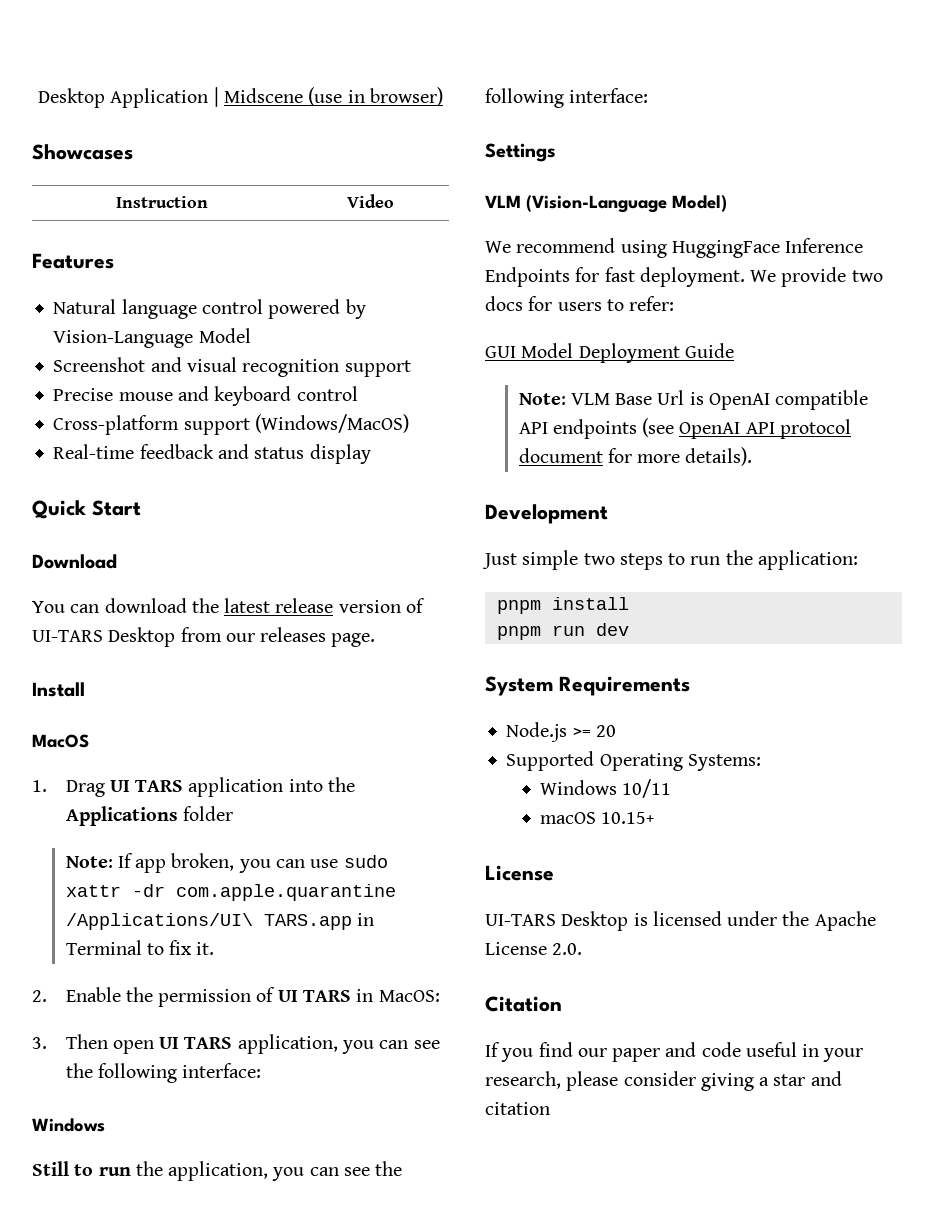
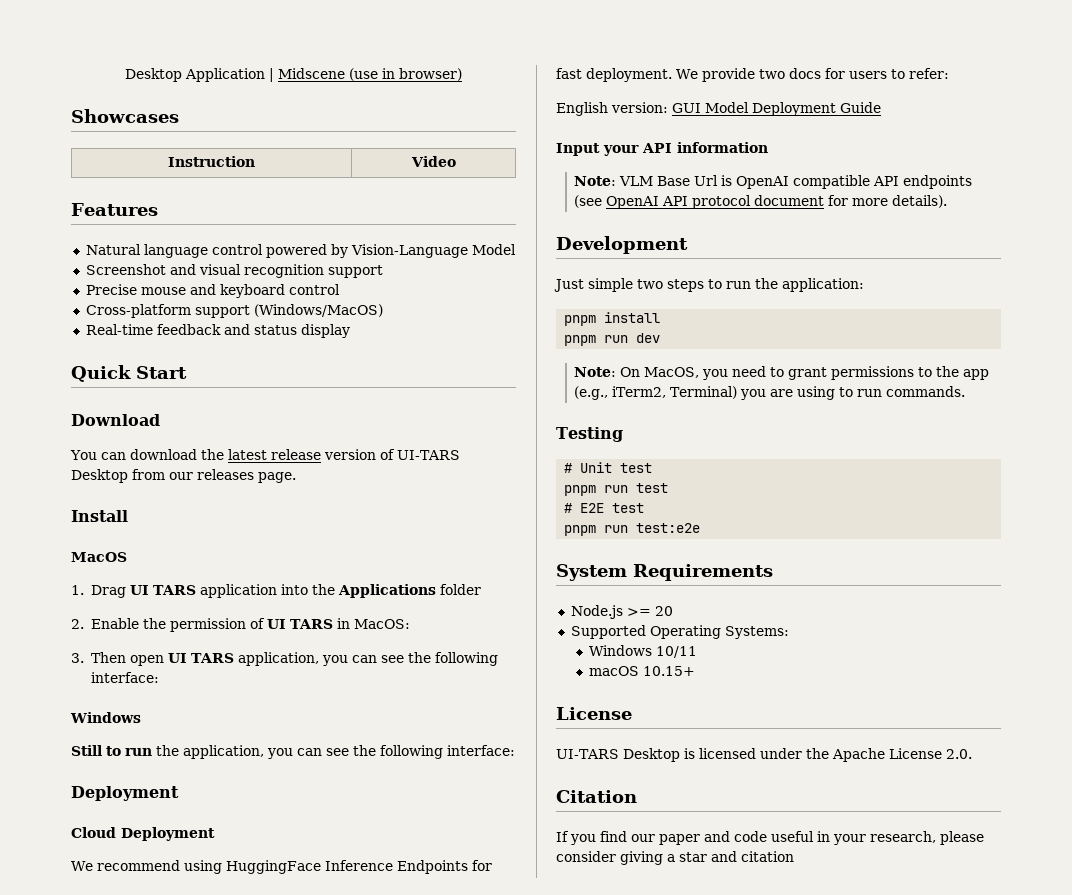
- Note: If app broken, you can use sudo xattr -dr com.apple.quarantine /Applications/UI\ TARS.app in Terminal to fix it.
  Still to run the application, you can see the following interface:
- Settings
- VLM (Vision-Language Model)
+ Deployment
+ Cloud Deployment
- GUI Model Deployment Guide
+ English version: GUI Model Deployment Guide
+ Input your API information
+ Note: On MacOS, you need to grant permissions to the app (e.g., iTerm2, Terminal) you are using to run commands.
+ Testing
+ # Unit test
+ pnpm run test
+ # E2E test
+ pnpm run test:e2e

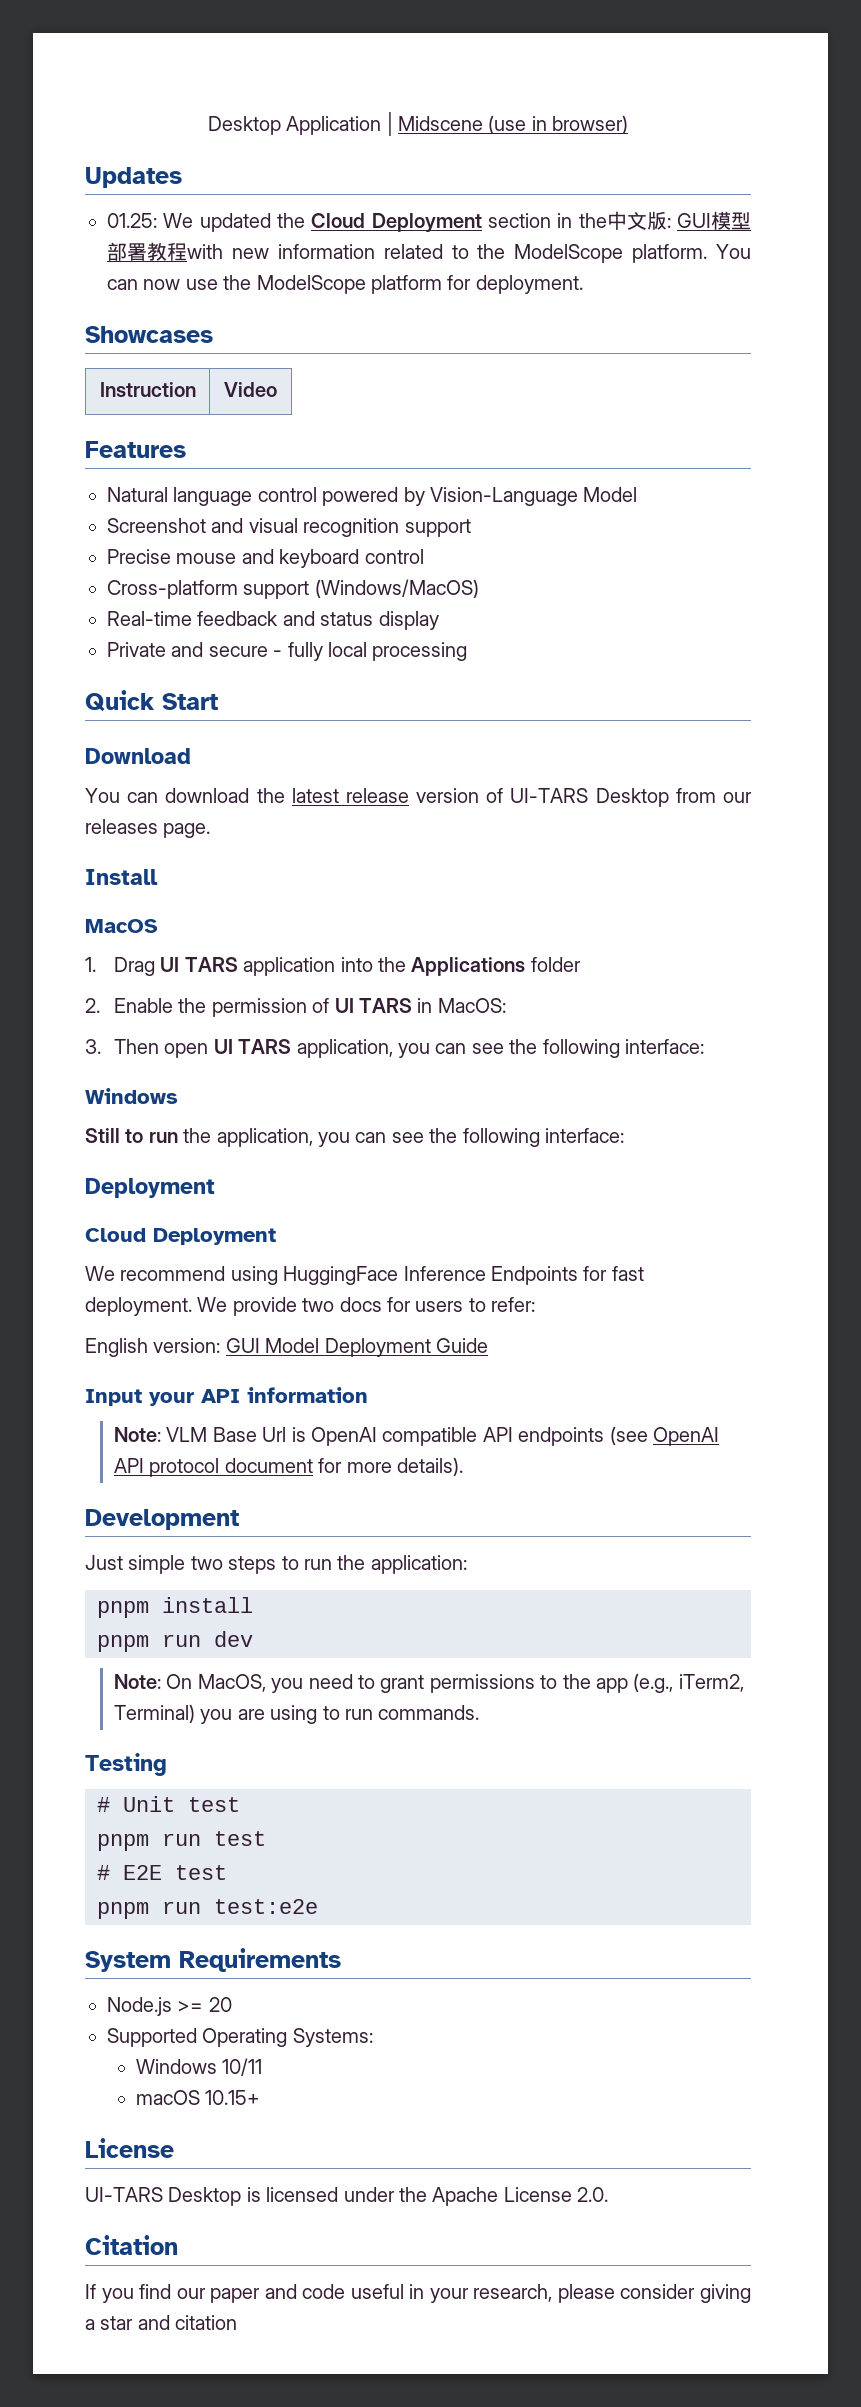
+ Updates
+ 01.25: We updated the Cloud Deployment section in the中文版: GUI模型部署教程with new information related to the ModelScope platform. You can now use the ModelScope platform for deployment.
+ Private and secure - fully local processing

